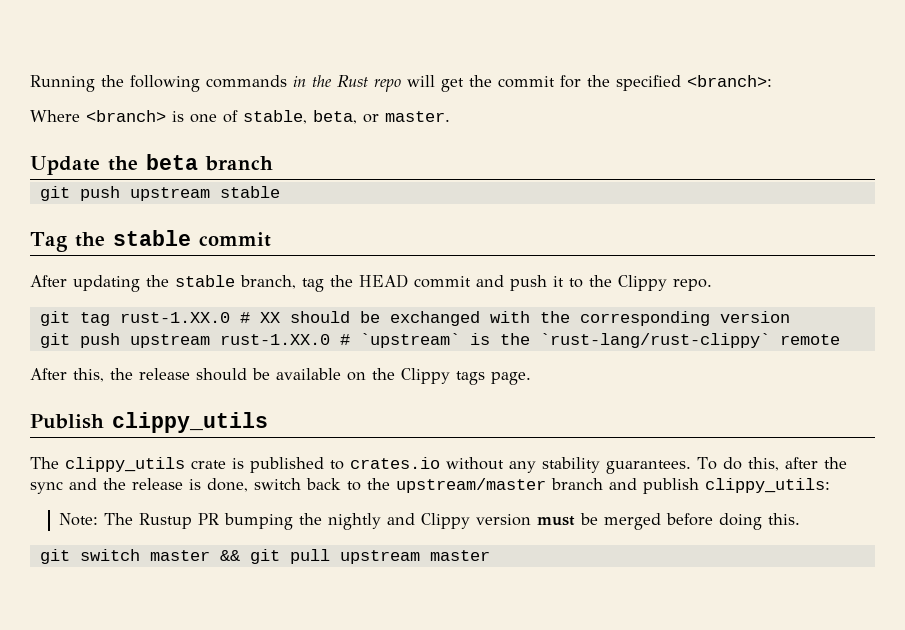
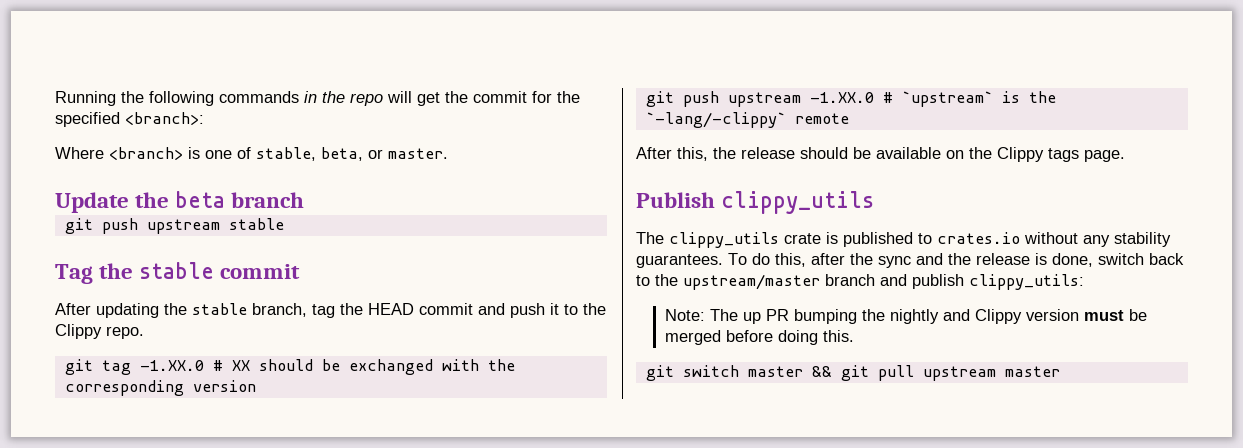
- Running the following commands in the Rust repo will get the commit for the specified <branch>:
+ Running the following commands in the repo will get the commit for the specified <branch>:
- git tag rust-1.XX.0 # XX should be exchanged with the corresponding version
+ git tag -1.XX.0 # XX should be exchanged with the corresponding version
- git push upstream rust-1.XX.0 # `upstream` is the `rust-lang/rust-clippy` remote
+ git push upstream -1.XX.0 # `upstream` is the `-lang/-clippy` remote
- Note: The Rustup PR bumping the nightly and Clippy version must be merged before doing this.
+ Note: The up PR bumping the nightly and Clippy version must be merged before doing this.

